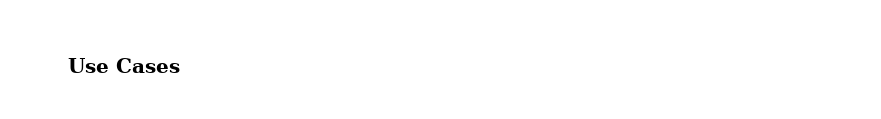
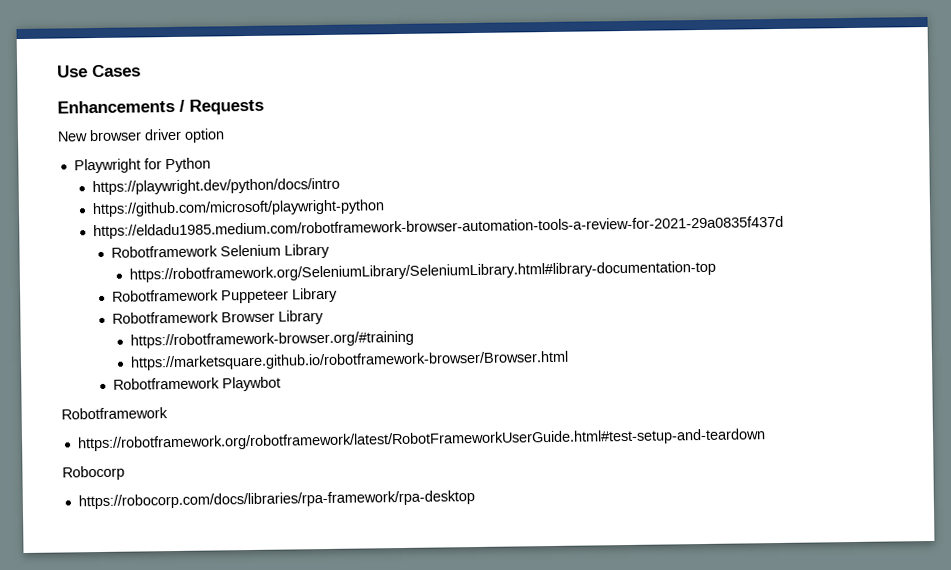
+ Enhancements / Requests
+ New browser driver option
+ Playwright for Python
+ https://playwright.dev/python/docs/intro
+ https://github.com/microsoft/playwright-python
+ https://eldadu1985.medium.com/robotframework-browser-automation-tools-a-review-for-2021-29a0835f437d
+ Robotframework Selenium Library
+ https://robotframework.org/SeleniumLibrary/SeleniumLibrary.html#library-documentation-top
+ Robotframework Puppeteer Library
+ Robotframework Browser Library
+ https://robotframework-browser.org/#training
+ https://marketsquare.github.io/robotframework-browser/Browser.html
+ Robotframework Playwbot
+ Robotframework
+ https://robotframework.org/robotframework/latest/RobotFrameworkUserGuide.html#test-setup-and-teardown
+ Robocorp
+ https://robocorp.com/docs/libraries/rpa-framework/rpa-desktop

